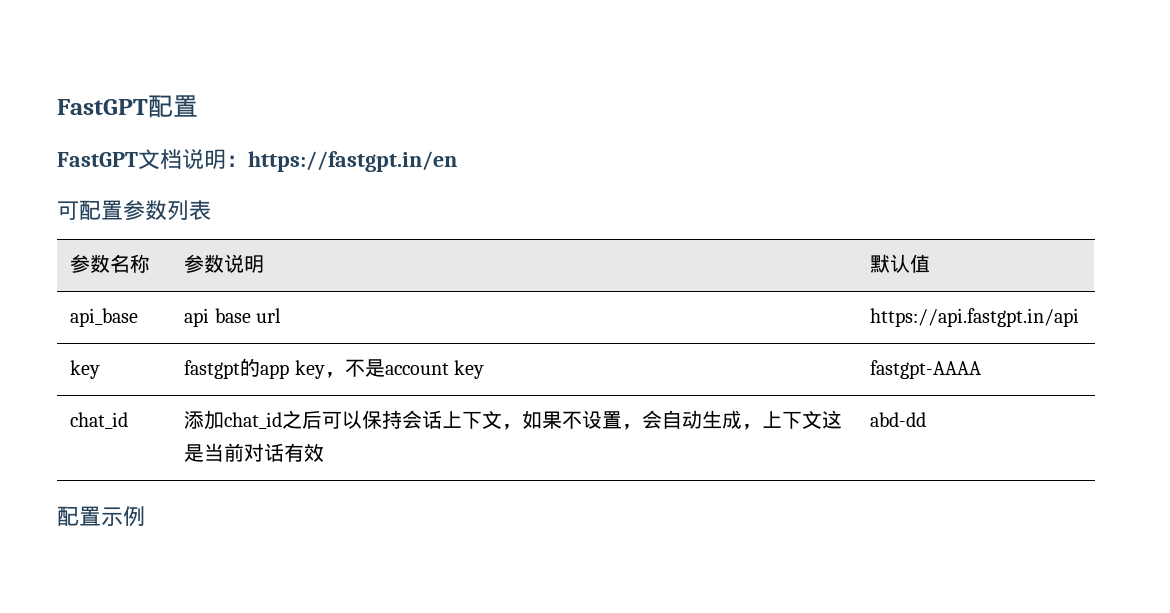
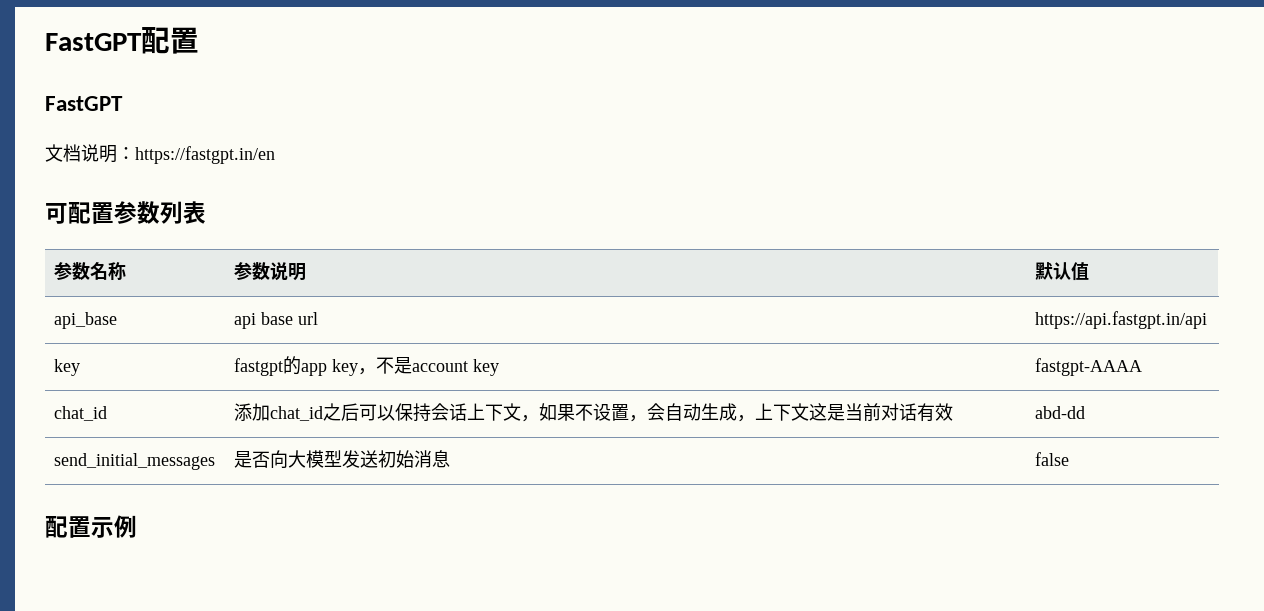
  FastGPT配置
- FastGPT文档说明：https://fastgpt.in/en
+ FastGPT
+ 文档说明：https://fastgpt.in/en
+ send_initial_messages | 是否向大模型发送初始消息 | false

